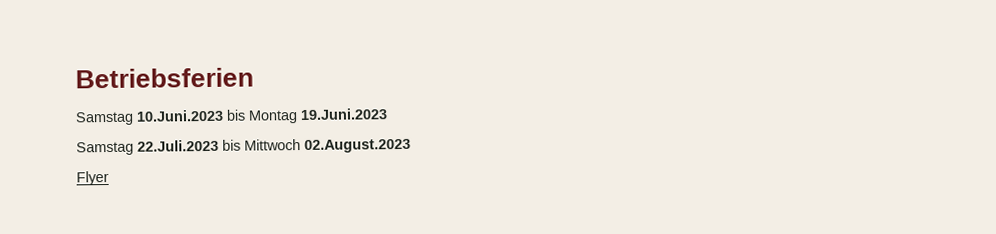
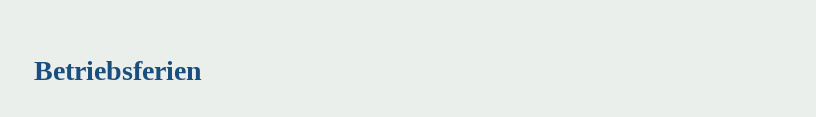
- Samstag 10.Juni.2023 bis Montag 19.Juni.2023
- Samstag 22.Juli.2023 bis Mittwoch 02.August.2023
- Flyer

